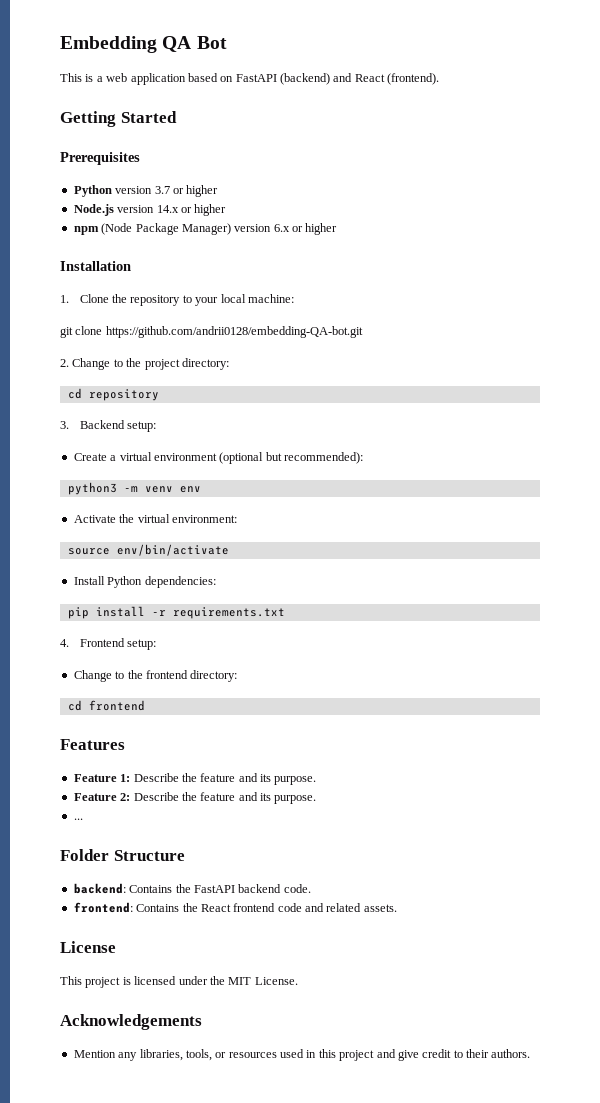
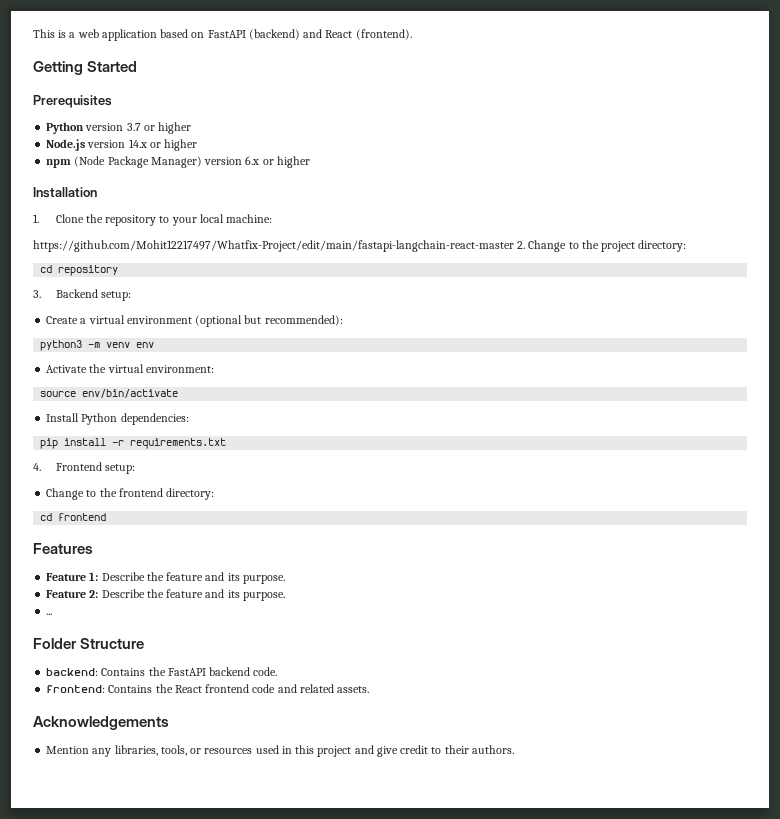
- Embedding QA Bot
- git clone https://github.com/andrii0128/embedding-QA-bot.git
- 2. Change to the project directory:
+ https://github.com/Mohit12217497/Whatfix-Project/edit/main/fastapi-langchain-react-master 2. Change to the project directory:
- License
- This project is licensed under the MIT License.

